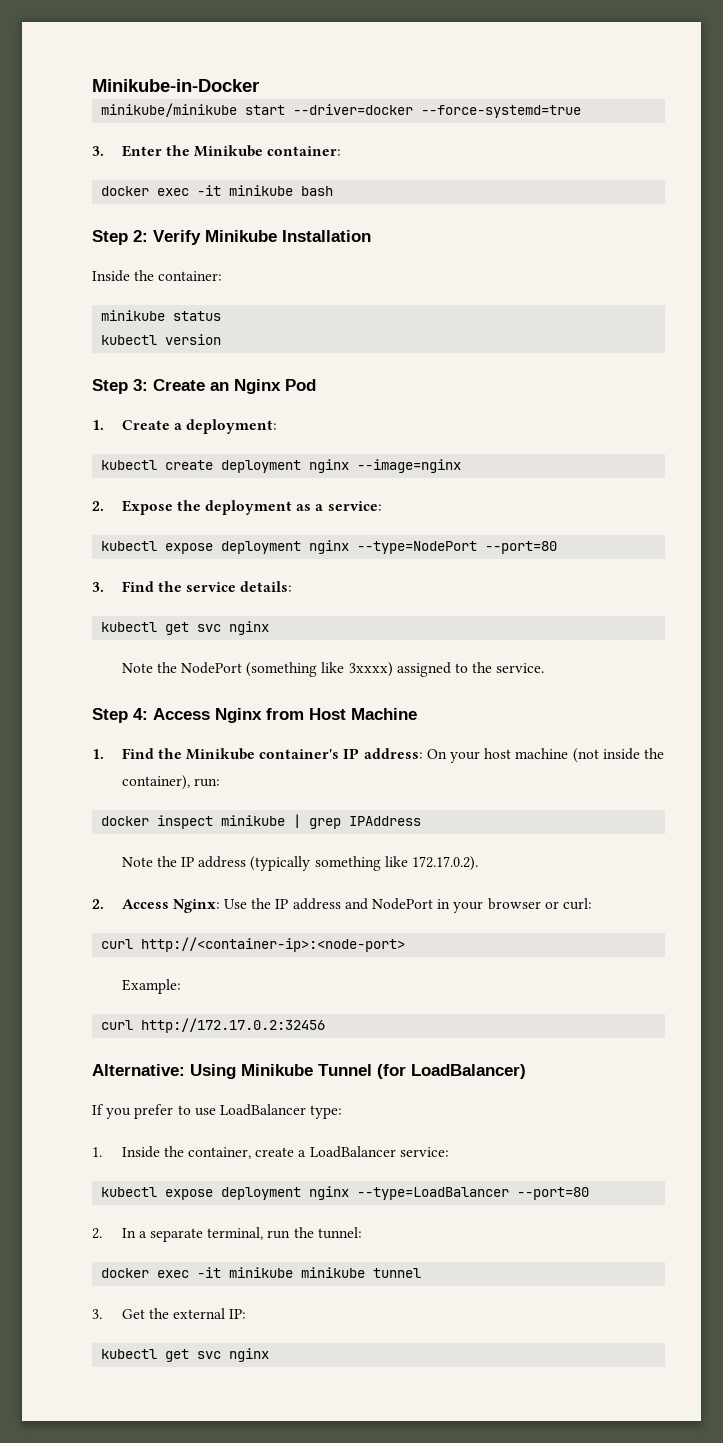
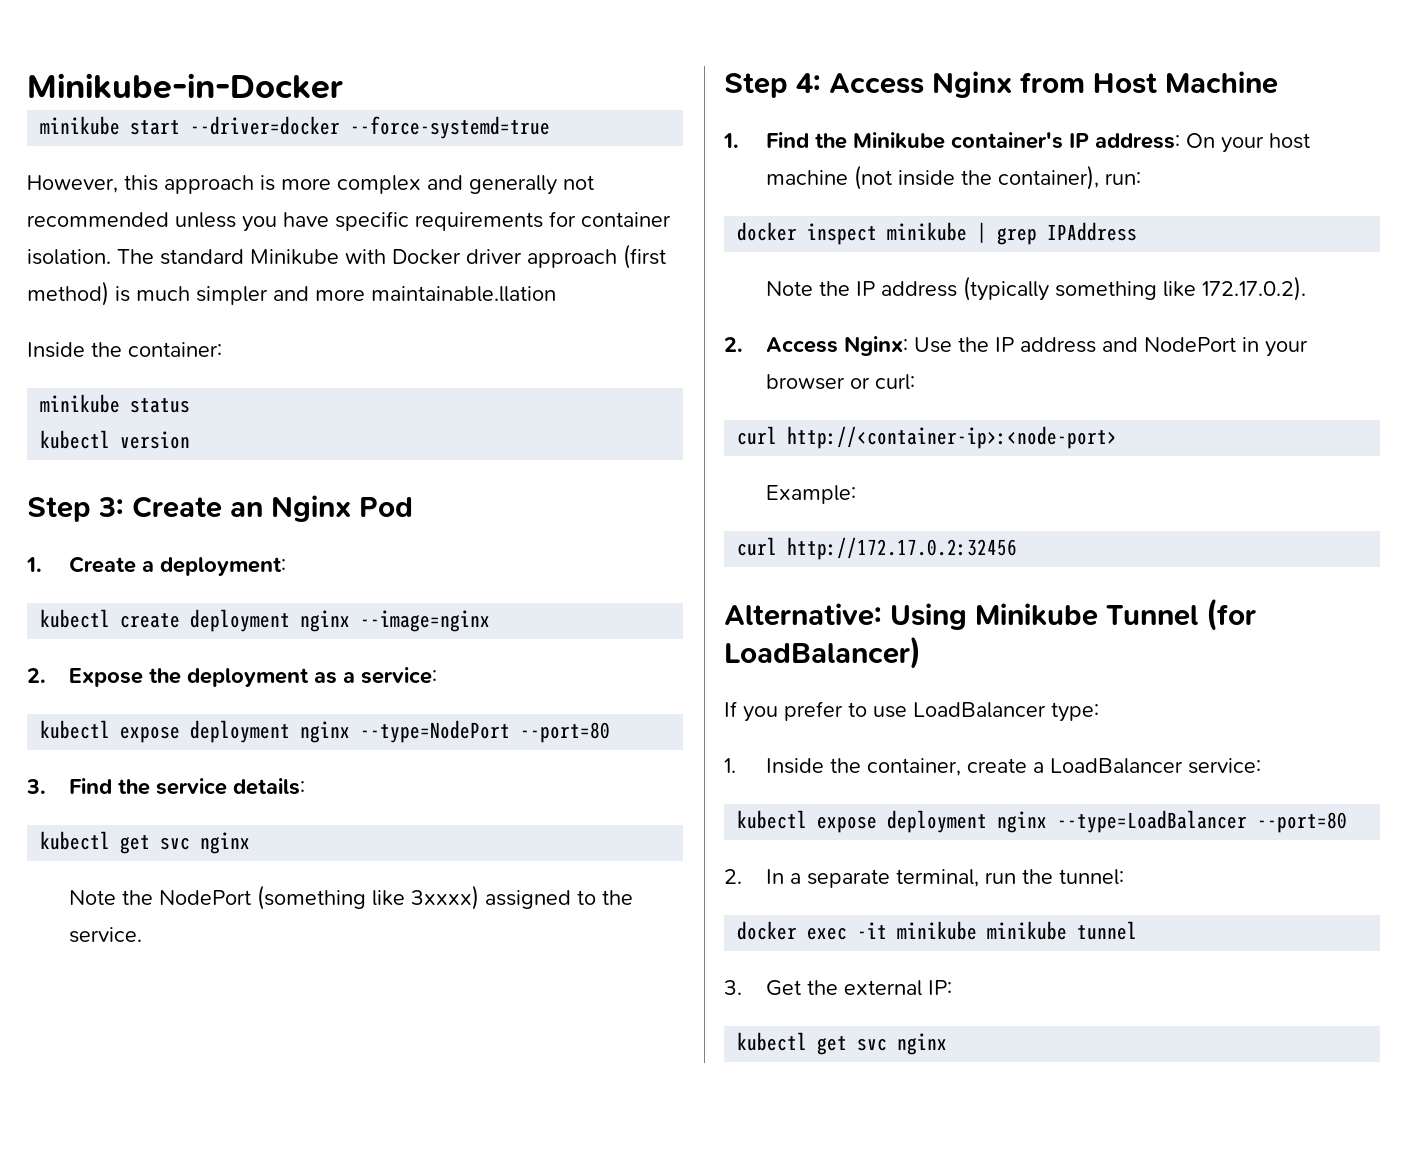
- minikube/minikube start --driver=docker --force-systemd=true
+ minikube start --driver=docker --force-systemd=true
- 3. Enter the Minikube container:
- docker exec -it minikube bash
- Step 2: Verify Minikube Installation
+ However, this approach is more complex and generally not recommended unless you have specific requirements for container isolation. The standard Minikube with Docker driver approach (first method) is much simpler and more maintainable.llation

